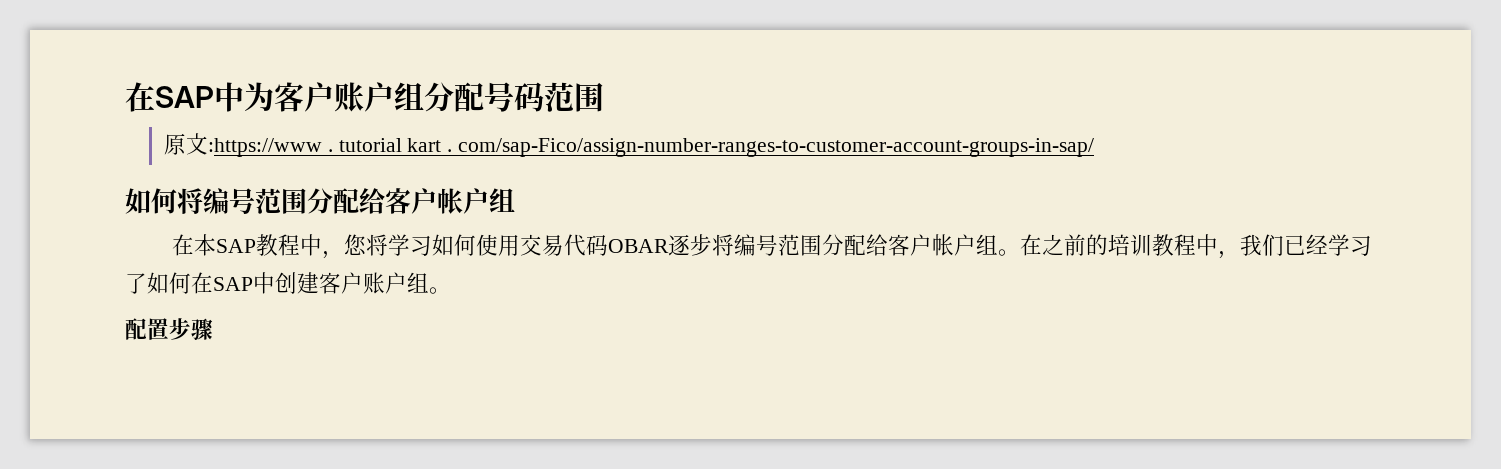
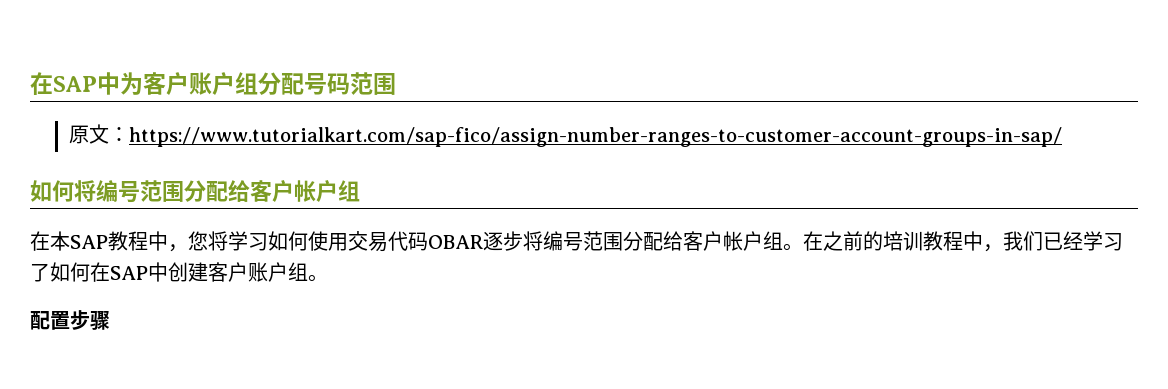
- 原文:https://www . tutorial kart . com/sap-Fico/assign-number-ranges-to-customer-account-groups-in-sap/
+ 原文：https://www.tutorialkart.com/sap-fico/assign-number-ranges-to-customer-account-groups-in-sap/

